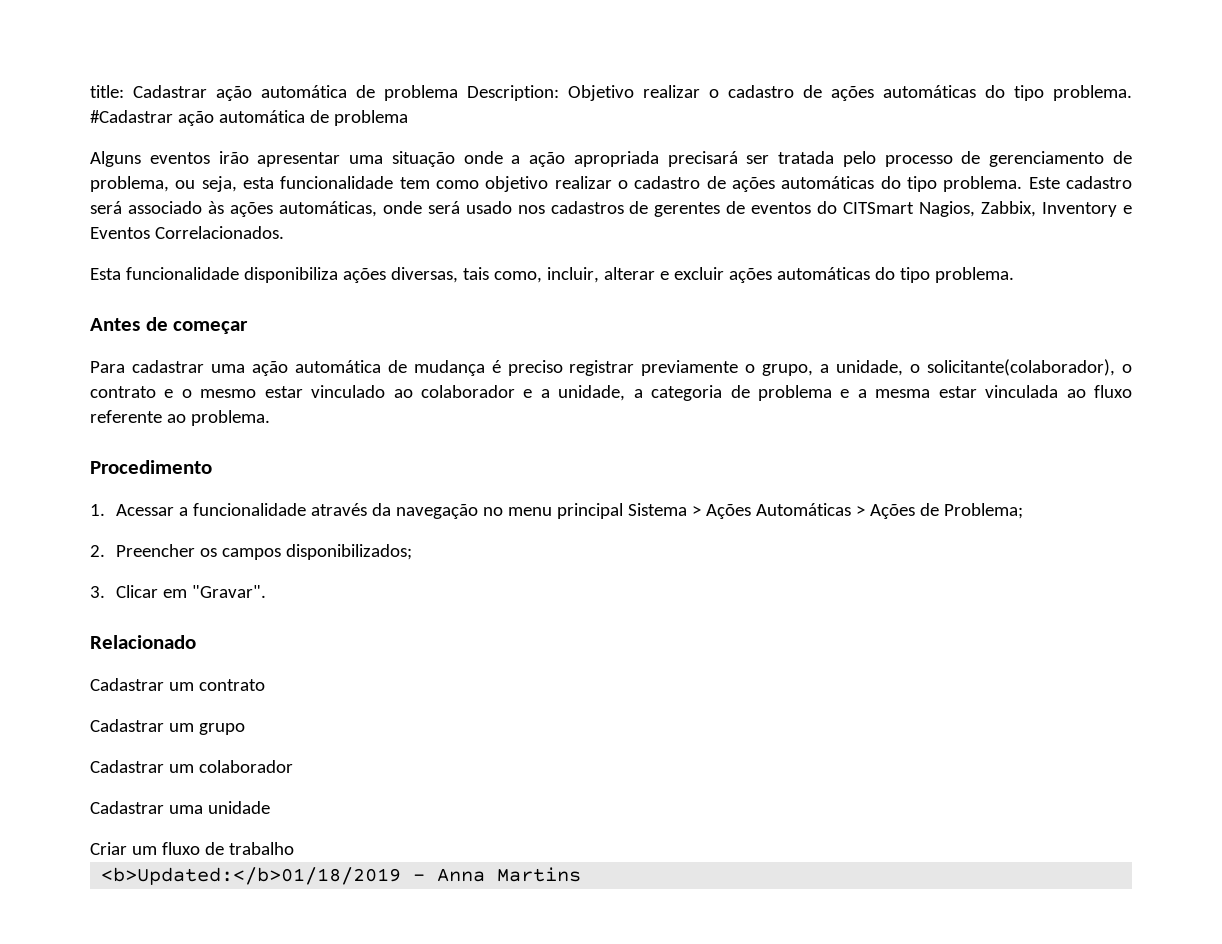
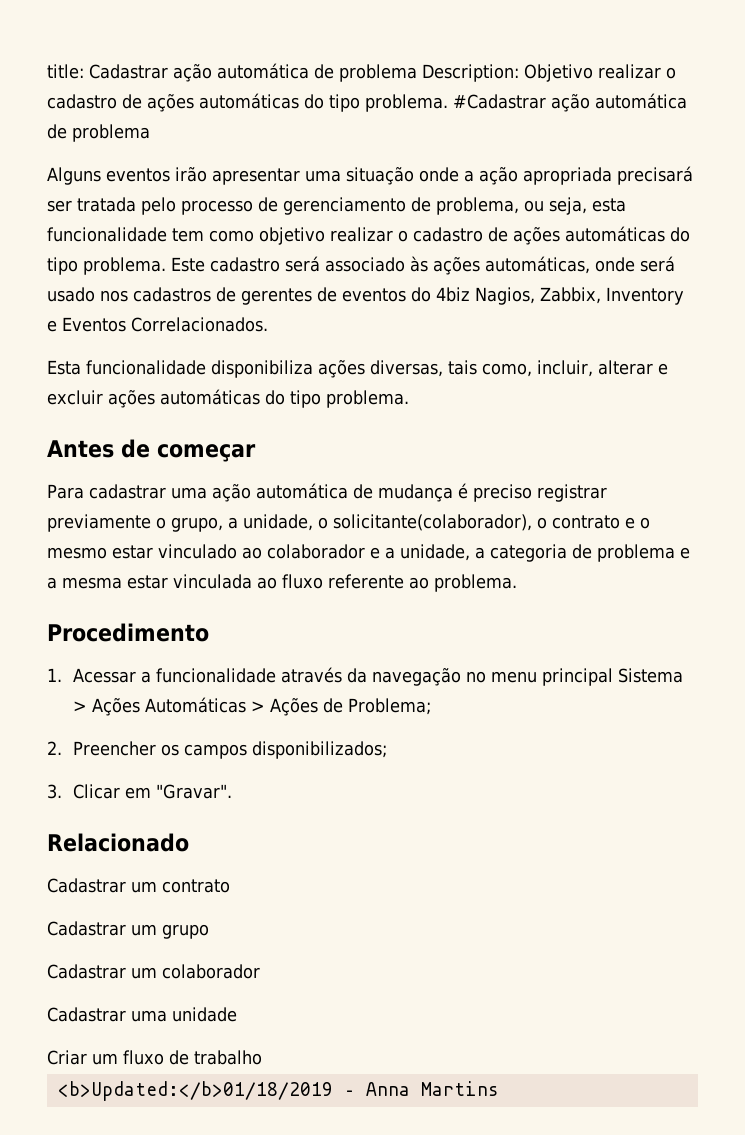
- Este cadastro será associado às ações automáticas, onde será usado nos cadastros de gerentes de eventos do CITSmart Nagios, Zabbix, Inventory e Eventos Correlacionados.
+ Este cadastro será associado às ações automáticas, onde será usado nos cadastros de gerentes de eventos do 4biz Nagios, Zabbix, Inventory e Eventos Correlacionados.

